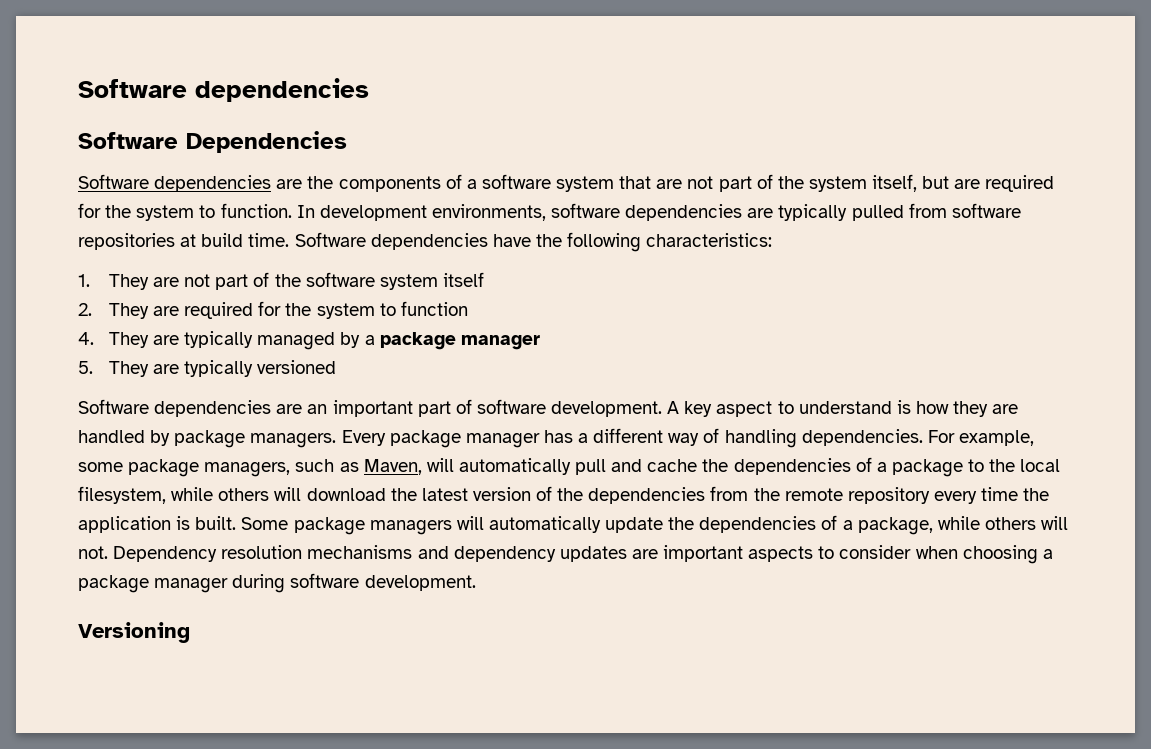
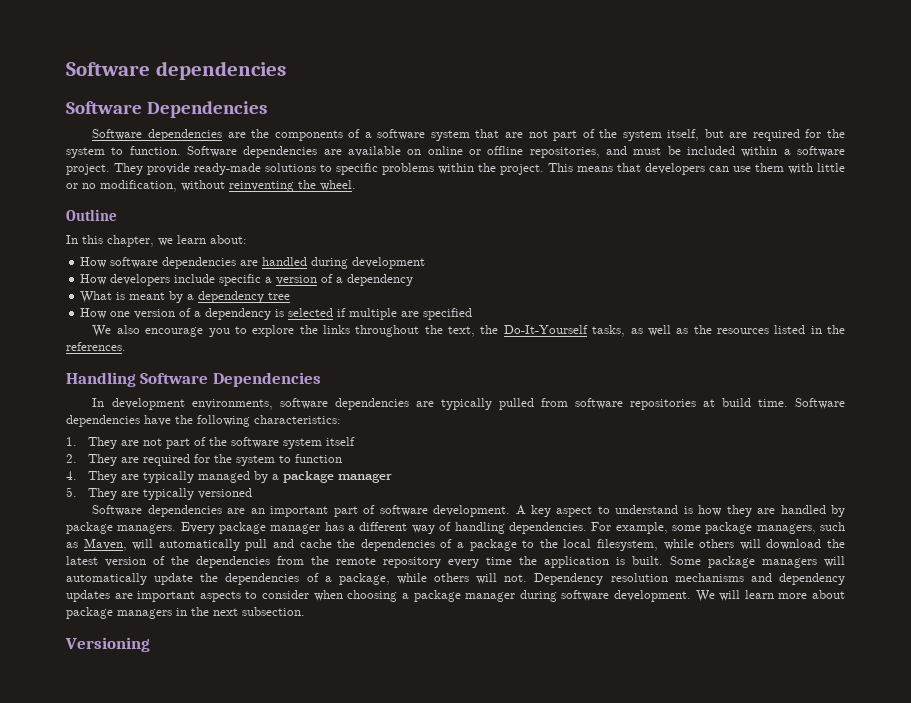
- Software dependencies are the components of a software system that are not part of the system itself, but are required for the system to function. In development environments, software dependencies are typically pulled from software repositories at build time.
+ Software dependencies are the components of a software system that are not part of the system itself, but are required for the system to function. Software dependencies are available on online or offline repositories, and must be included within a software project. They provide ready-made solutions to specific problems within the project. This means that developers can use them with little or no modification, without reinventing the wheel.
+ Outline
+ In this chapter, we learn about:
+ How software dependencies are handled during development
+ How developers include specific a version of a dependency
+ What is meant by a dependency tree
+ How one version of a dependency is selected if multiple are specified
+ We also encourage you to explore the links throughout the text, the Do-It-Yourself tasks, as well as the resources listed in the references.
+ Handling Software Dependencies
+ In development environments, software dependencies are typically pulled from software repositories at build time.
+ We will learn more about package managers in the next subsection.

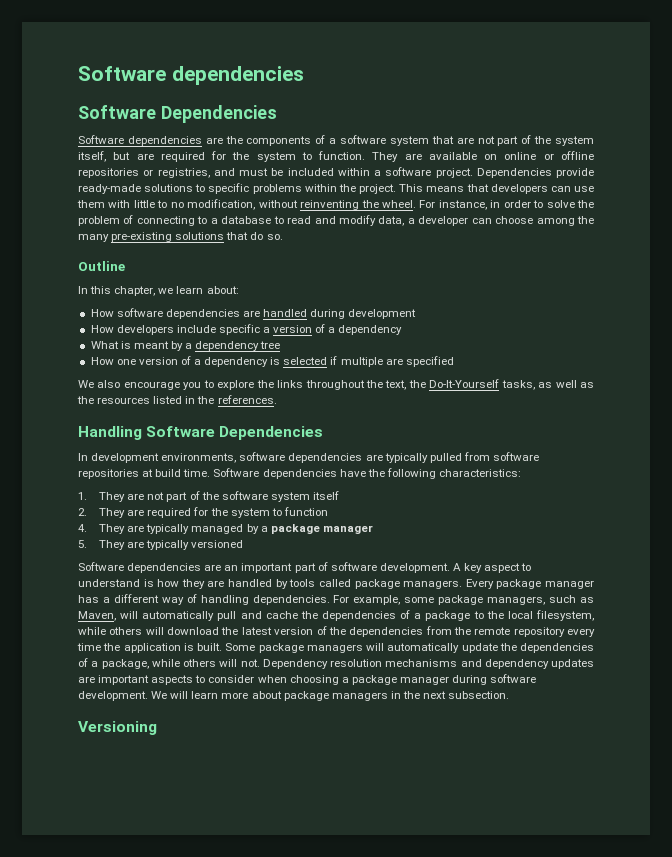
- Software dependencies are available on online or offline repositories, and must be included within a software project.
+ They are available on online or offline repositories or registries, and must be included within a software project.
- They provide ready-made solutions to specific problems within the project.
+ Dependencies provide ready-made solutions to specific problems within the project.
- This means that developers can use them with little or no modification, without reinventing the wheel.
+ This means that developers can use them with little to no modification, without reinventing the wheel. For instance, in order to solve the problem of connecting to a database to read and modify data, a developer can choose among the many pre-existing solutions that do so.
- A key aspect to understand is how they are handled by package managers.
+ A key aspect to understand is how they are handled by tools called package managers.

